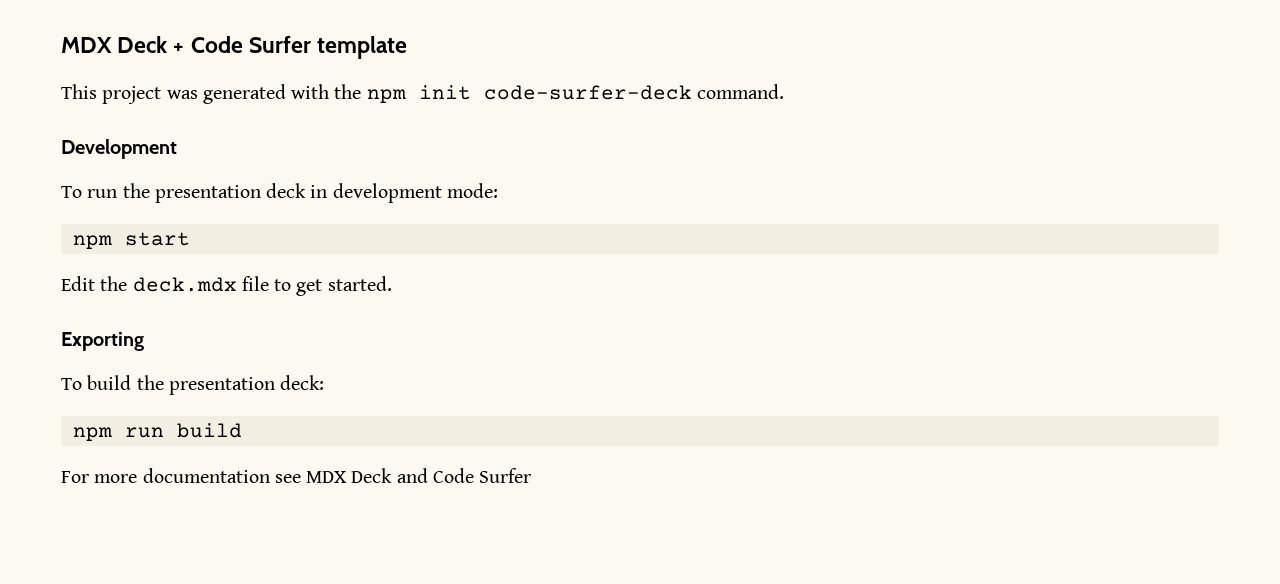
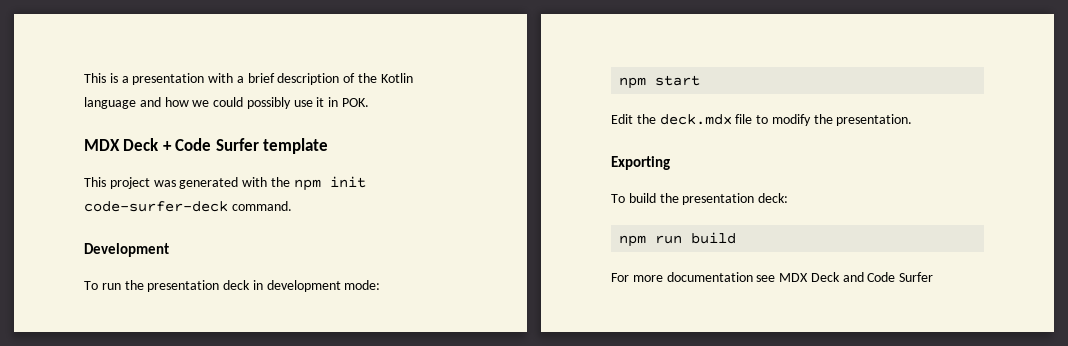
+ This is a presentation with a brief description of the Kotlin language and how we could possibly use it in POK.
- Edit the deck.mdx file to get started.
+ Edit the deck.mdx file to modify the presentation.

